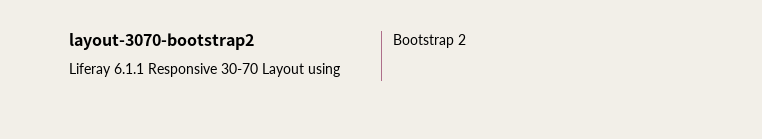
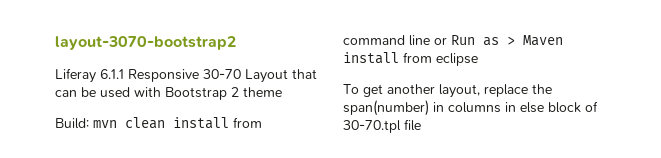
- Liferay 6.1.1 Responsive 30-70 Layout using Bootstrap 2
+ Liferay 6.1.1 Responsive 30-70 Layout that can be used with Bootstrap 2 theme
+ Build: mvn clean install from command line or Run as > Maven install from eclipse
+ To get another layout, replace the span(number) in columns in else block of 30-70.tpl file

